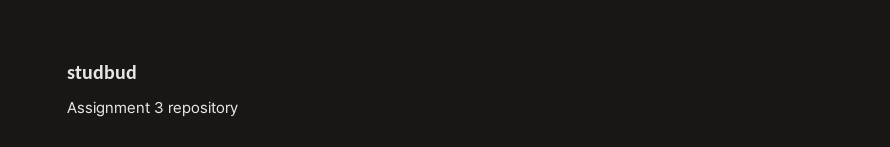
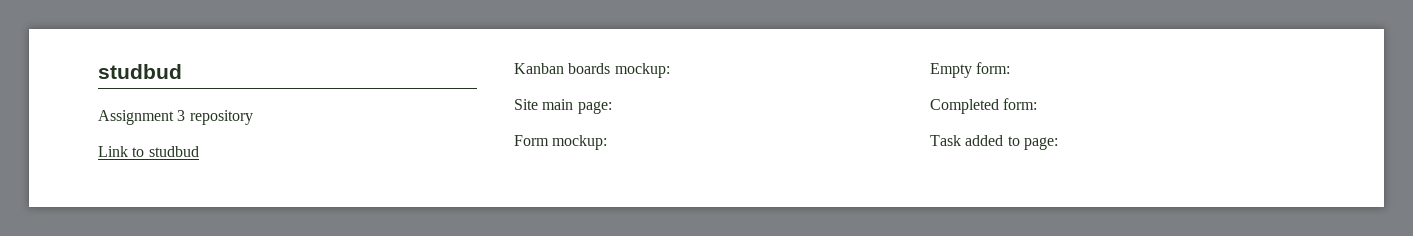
+ Link to studbud
+ Kanban boards mockup:
+ Site main page:
+ Form mockup:
+ Empty form:
+ Completed form:
+ Task added to page:

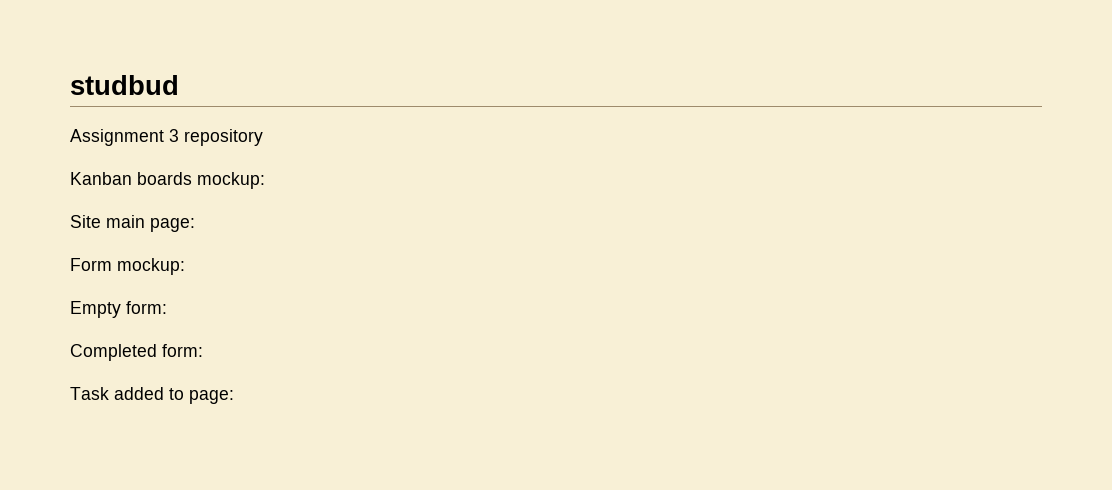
- Link to studbud

